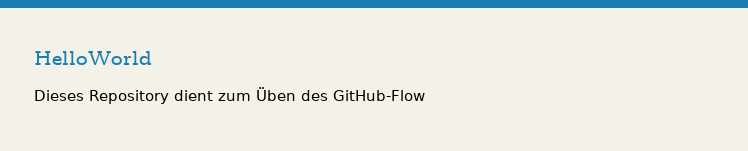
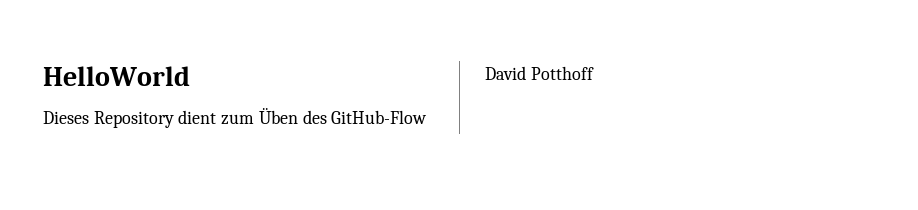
- Dieses Repository dient zum Üben des GitHub-Flow
+ Dieses Repository dient zum Üben des GitHub-Flow David Potthoff

